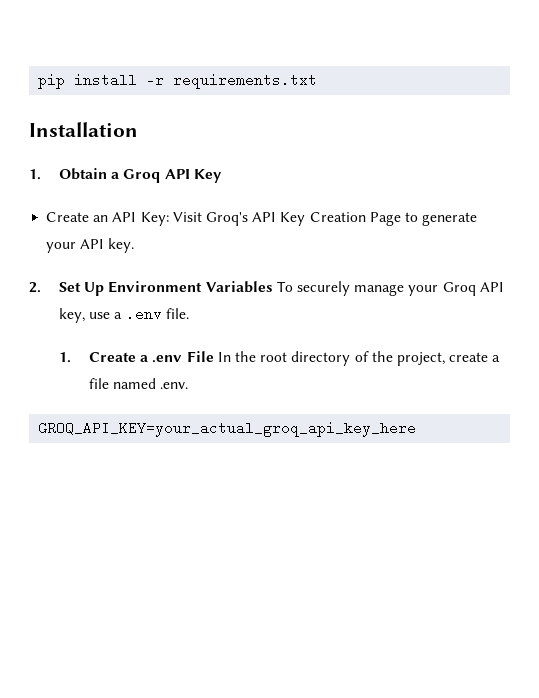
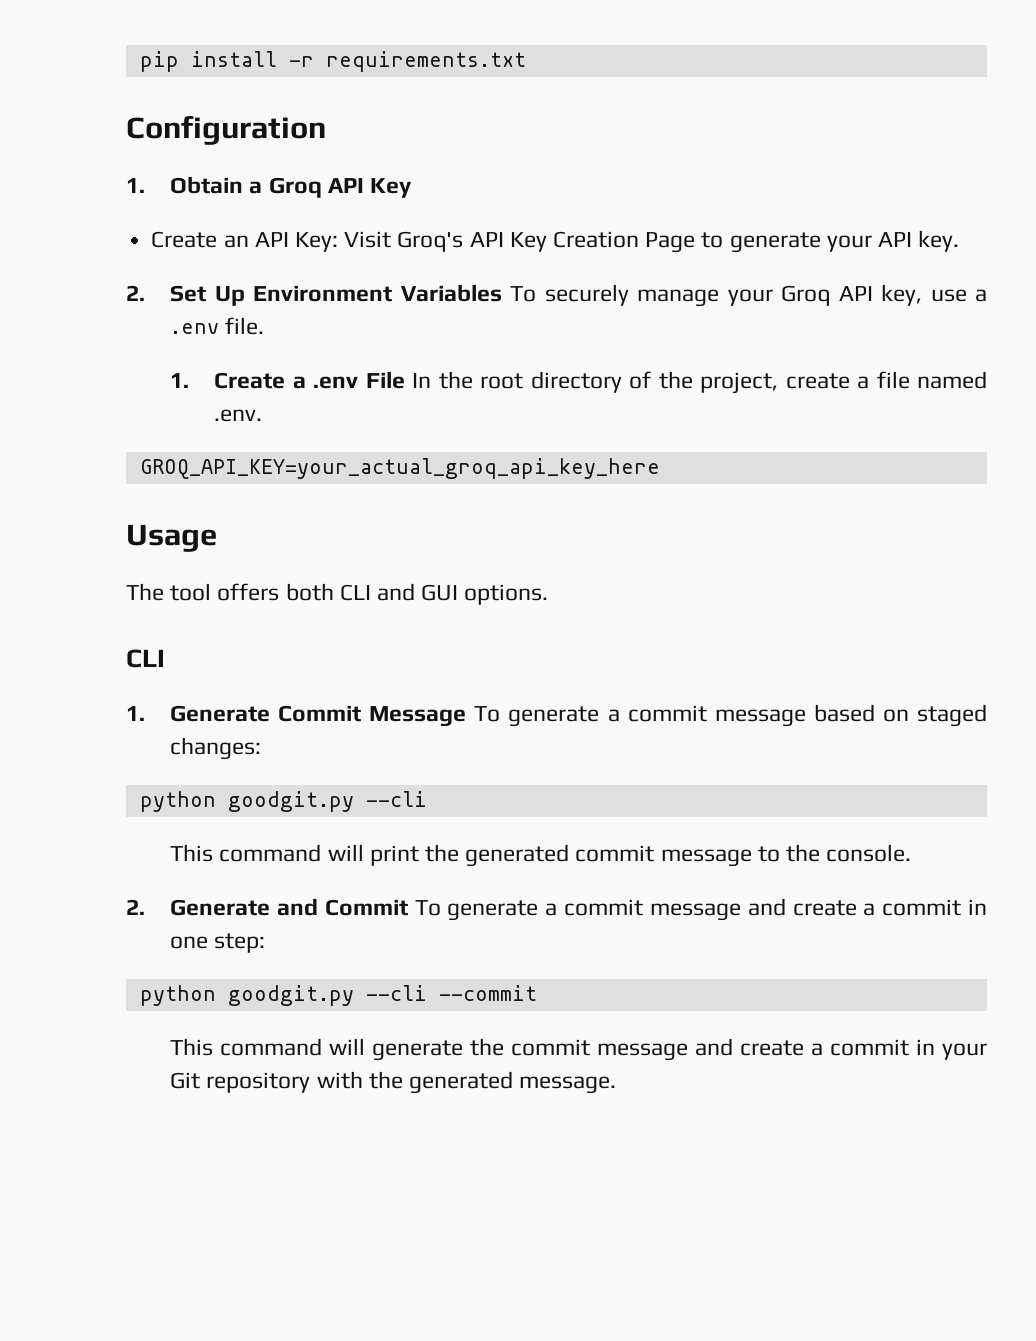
- Installation
+ Configuration
+ Usage
+ The tool offers both CLI and GUI options.
+ CLI
+ 1. Generate Commit Message To generate a commit message based on staged changes:
+ python goodgit.py --cli
+ This command will print the generated commit message to the console.
+ 2. Generate and Commit To generate a commit message and create a commit in one step:
+ python goodgit.py --cli --commit
+ This command will generate the commit message and create a commit in your Git repository with the generated message.

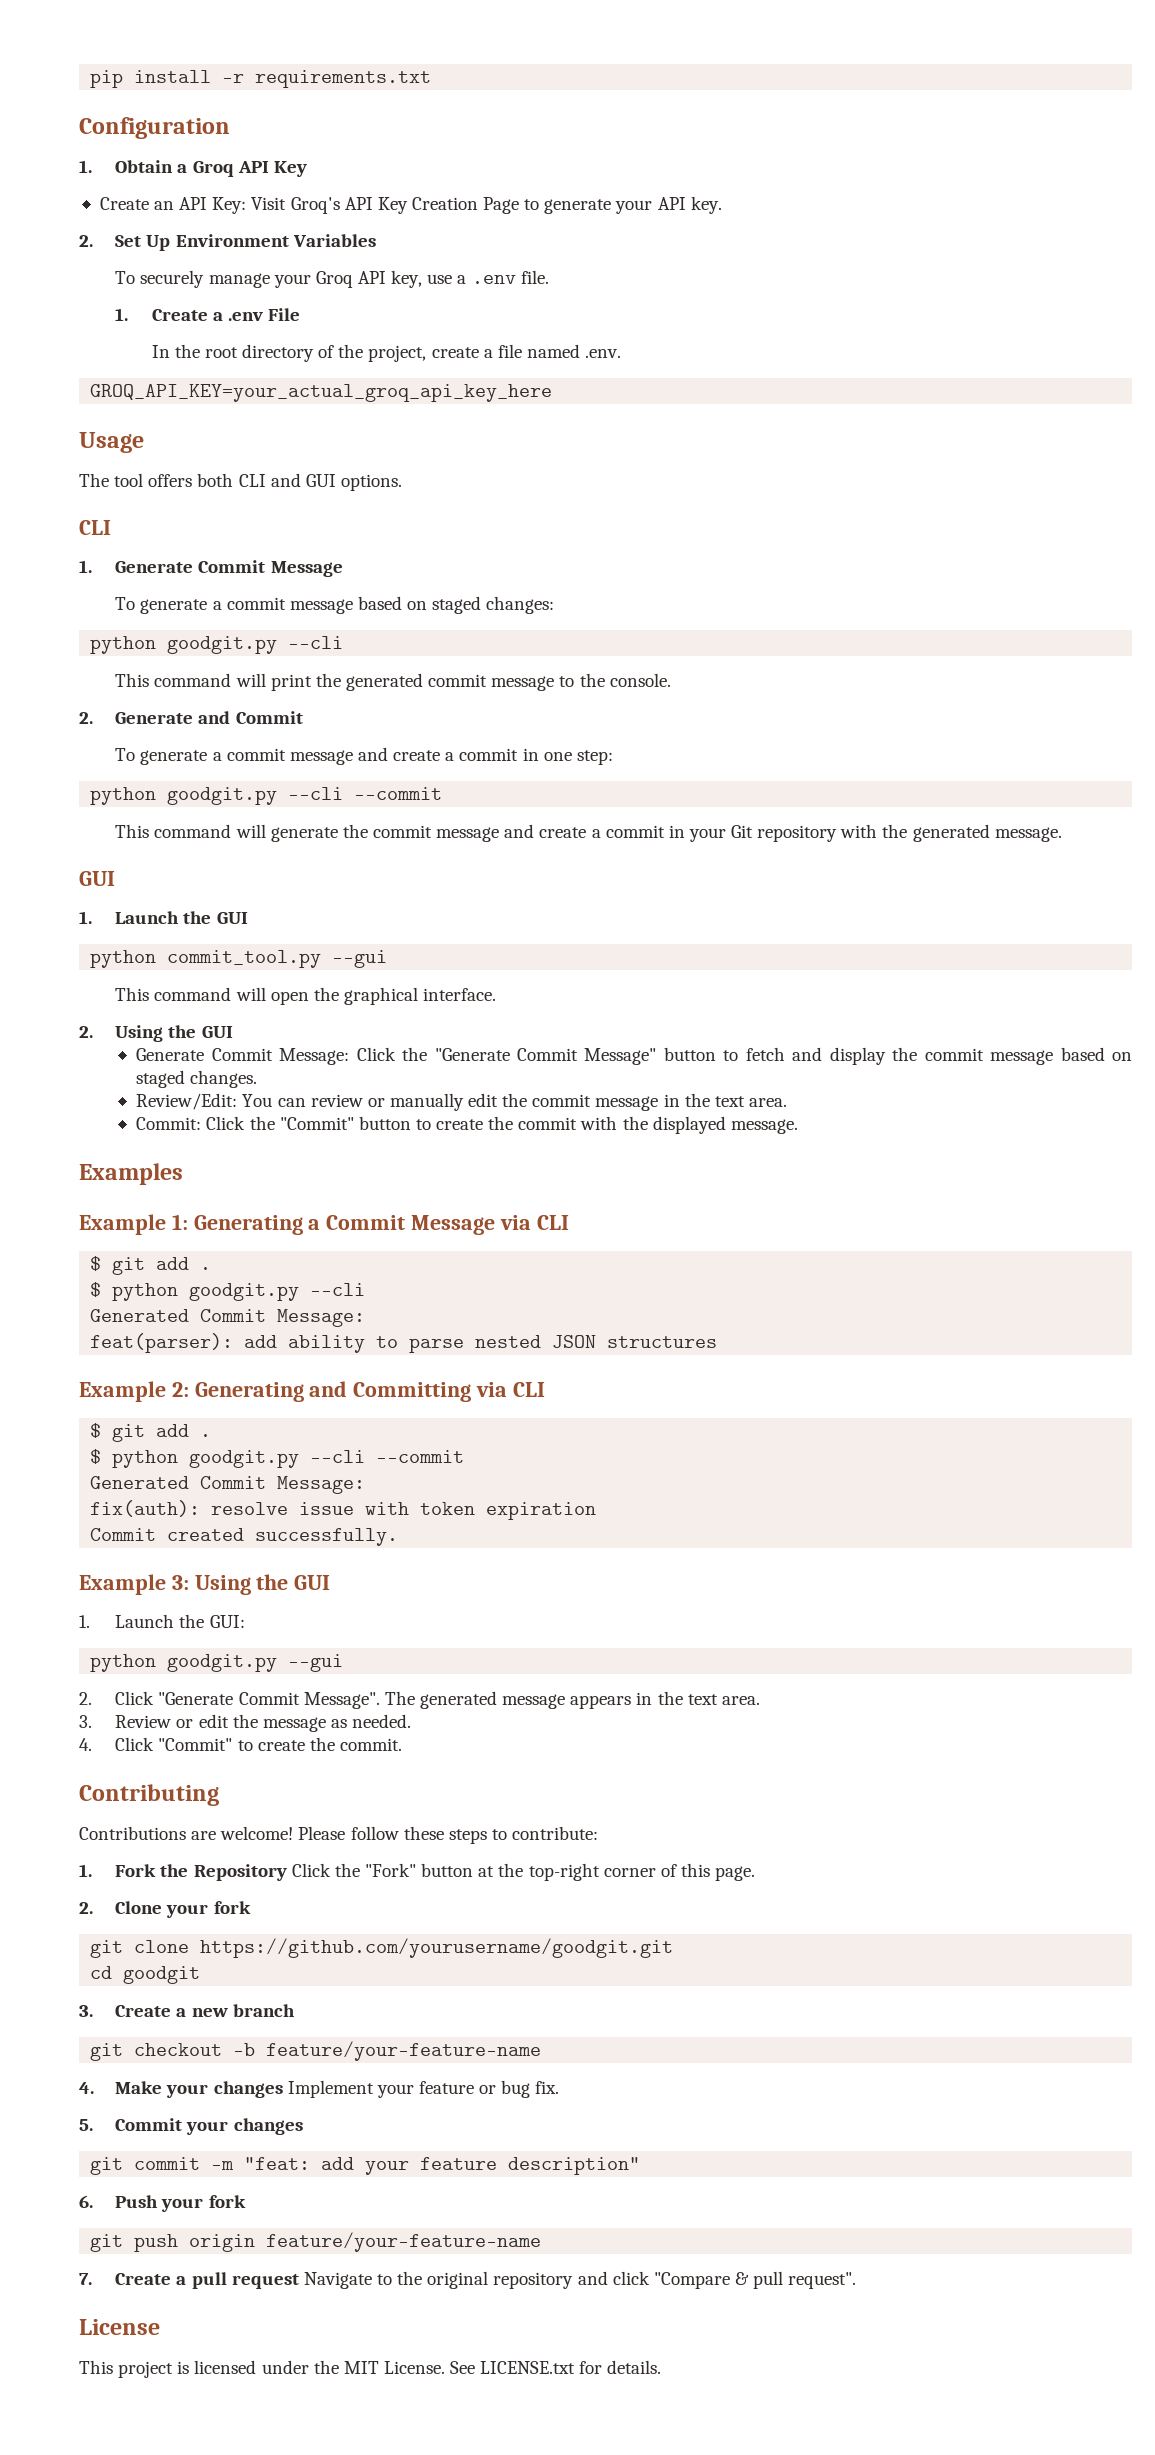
- 2. Set Up Environment Variables To securely manage your Groq API key, use a .env file.
+ 2. Set Up Environment Variables
+ To securely manage your Groq API key, use a .env file.
- 1. Create a .env File In the root directory of the project, create a file named .env.
+ 1. Create a .env File
+ In the root directory of the project, create a file named .env.
- 1. Generate Commit Message To generate a commit message based on staged changes:
+ 1. Generate Commit Message
+ To generate a commit message based on staged changes:
- 2. Generate and Commit To generate a commit message and create a commit in one step:
+ 2. Generate and Commit
+ To generate a commit message and create a commit in one step:
  This command will generate the commit message and create a commit in your Git repository with the generated message.
+ GUI
+ 1. Launch the GUI
+ python commit_tool.py --gui
+ This command will open the graphical interface.
+ 2. Using the GUI
+ Generate Commit Message: Click the "Generate Commit Message" button to fetch and display the commit message based on staged changes.
+ Review/Edit: You can review or manually edit the commit message in the text area.
+ Commit: Click the "Commit" button to create the commit with the displayed message.
+ Examples
+ Example 1: Generating a Commit Message via CLI
+ $ git add .
+ $ python goodgit.py --cli
+ Generated Commit Message:
+ feat(parser): add ability to parse nested JSON structures
+ Example 2: Generating and Committing via CLI
+ $ git add .
+ $ python goodgit.py --cli --commit
+ Generated Commit Message:
+ fix(auth): resolve issue with token expiration
+ Commit created successfully.
+ Example 3: Using the GUI
+ 1. Launch the GUI:
+ python goodgit.py --gui
+ 2. Click "Generate Commit Message". The generated message appears in the text area.
+ 3. Review or edit the message as needed.
+ 4. Click "Commit" to create the commit.
+ Contributing
+ Contributions are welcome! Please follow these steps to contribute:
+ 1. Fork the Repository Click the "Fork" button at the top-right corner of this page.
+ 2. Clone your fork
+ git clone https://github.com/yourusername/goodgit.git
+ cd goodgit
+ 3. Create a new branch
+ git checkout -b feature/your-feature-name
+ 4. Make your changes Implement your feature or bug fix.
+ 5. Commit your changes
+ git commit -m "feat: add your feature description"
+ 6. Push your fork
+ git push origin feature/your-feature-name
+ 7. Create a pull request Navigate to the original repository and click "Compare & pull request".
+ License
+ This project is licensed under the MIT License. See LICENSE.txt for details.

